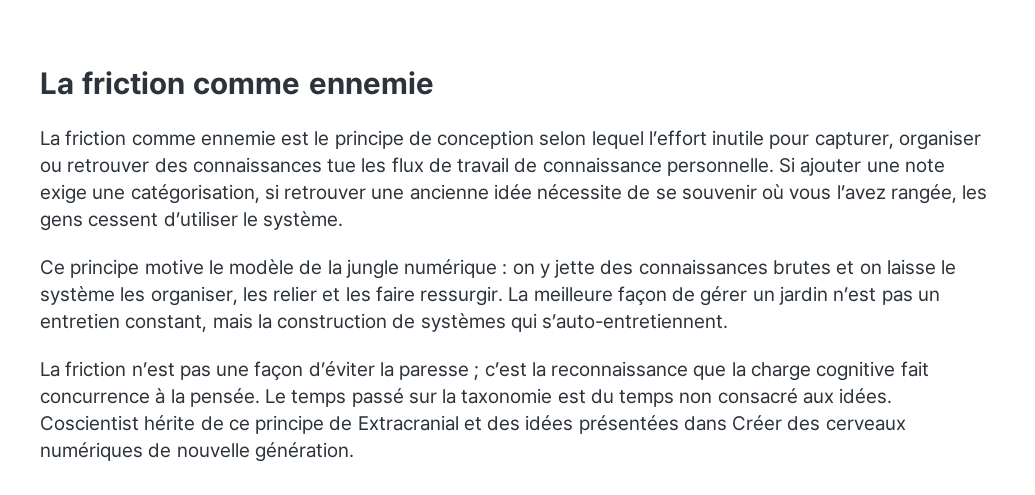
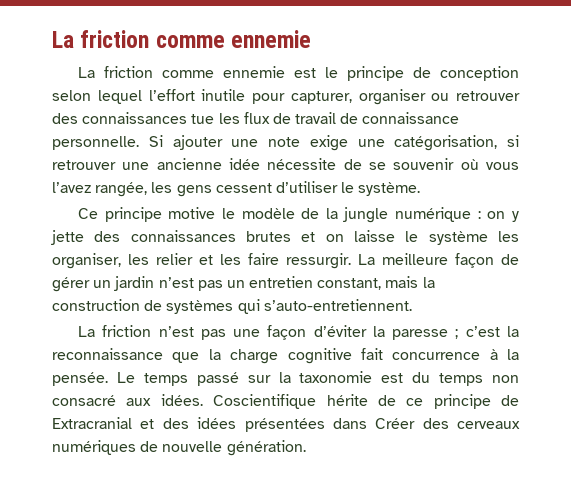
- Coscientist hérite de ce principe de Extracranial et des idées présentées dans Créer des cerveaux numériques de nouvelle génération.
+ Coscientifique hérite de ce principe de Extracranial et des idées présentées dans Créer des cerveaux numériques de nouvelle génération.

